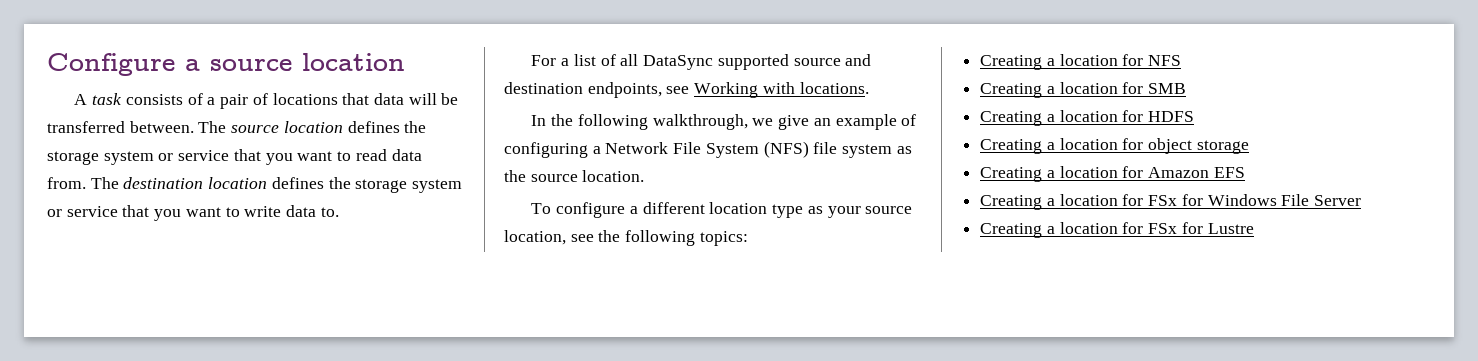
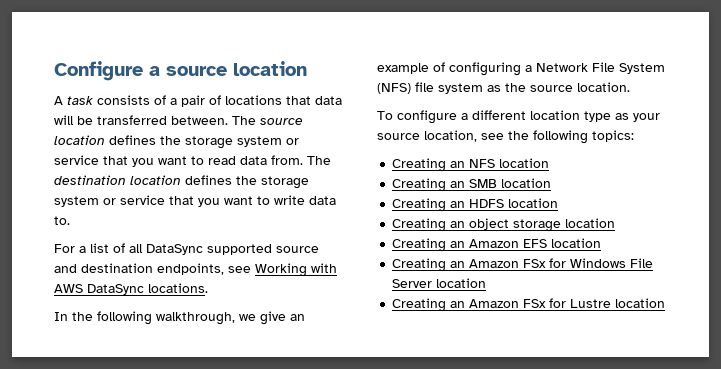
- For a list of all DataSync supported source and destination endpoints, see Working with locations.
+ For a list of all DataSync supported source and destination endpoints, see Working with AWS DataSync locations.
- Creating a location for NFS
- Creating a location for SMB
- Creating a location for HDFS
- Creating a location for object storage
- Creating a location for Amazon EFS
- Creating a location for FSx for Windows File Server
- Creating a location for FSx for Lustre
+ Creating an NFS location
+ Creating an SMB location
+ Creating an HDFS location
+ Creating an object storage location
+ Creating an Amazon EFS location
+ Creating an Amazon FSx for Windows File Server location
+ Creating an Amazon FSx for Lustre location

